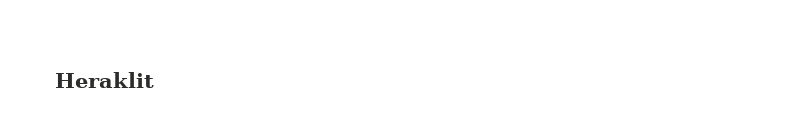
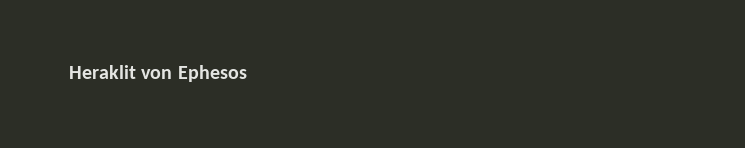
- Heraklit
+ Heraklit von Ephesos

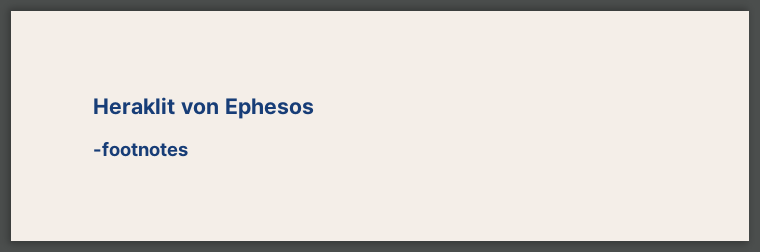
+ -footnotes

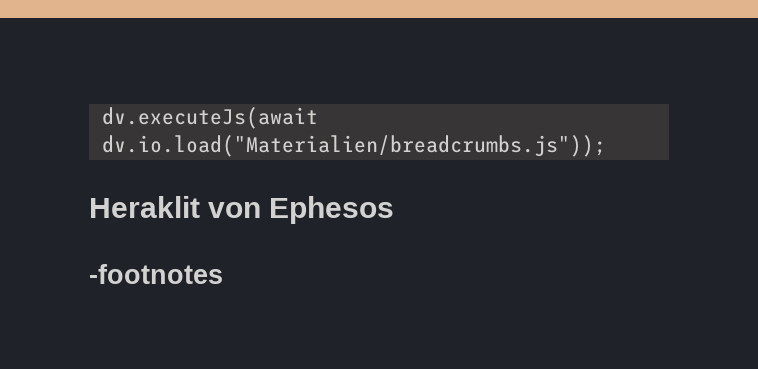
+ dv.executeJs(await dv.io.load("Materialien/breadcrumbs.js"));

